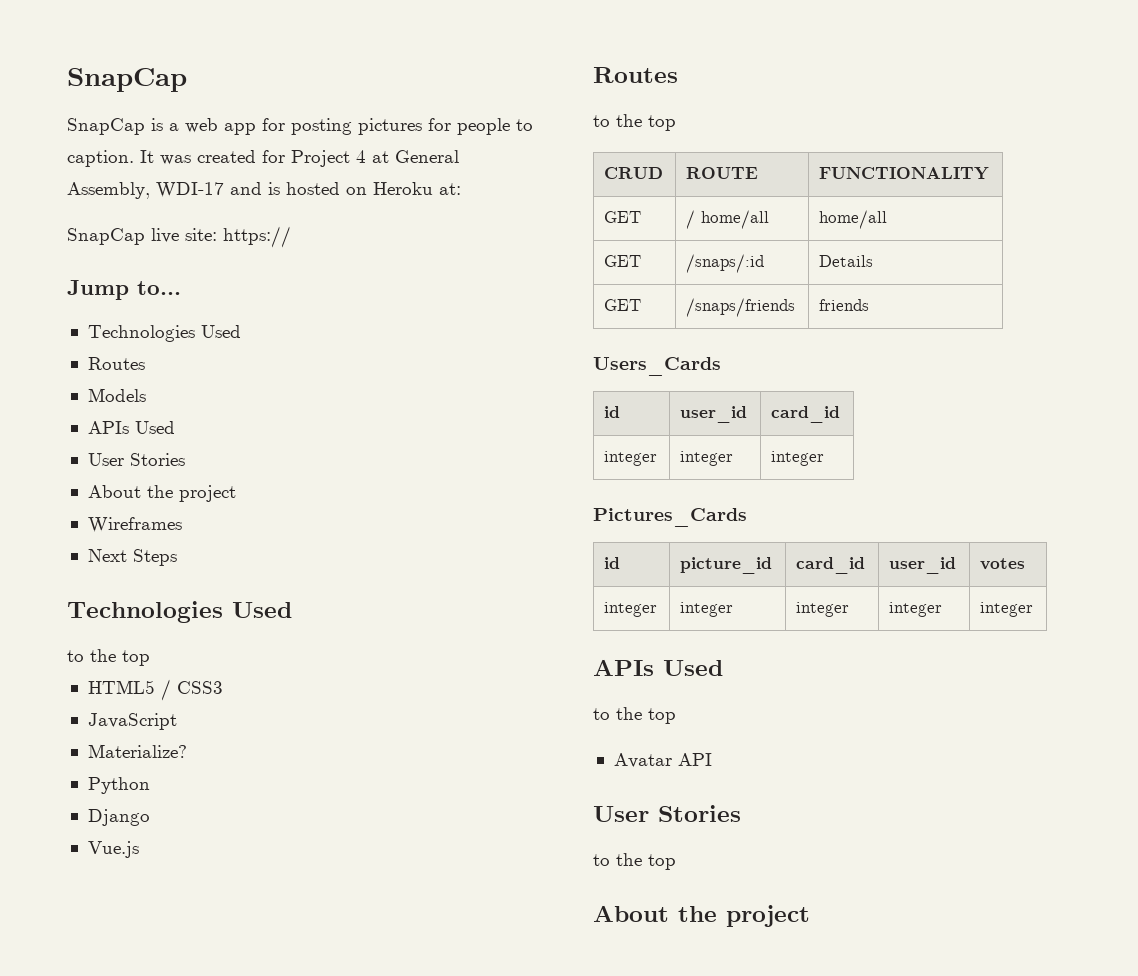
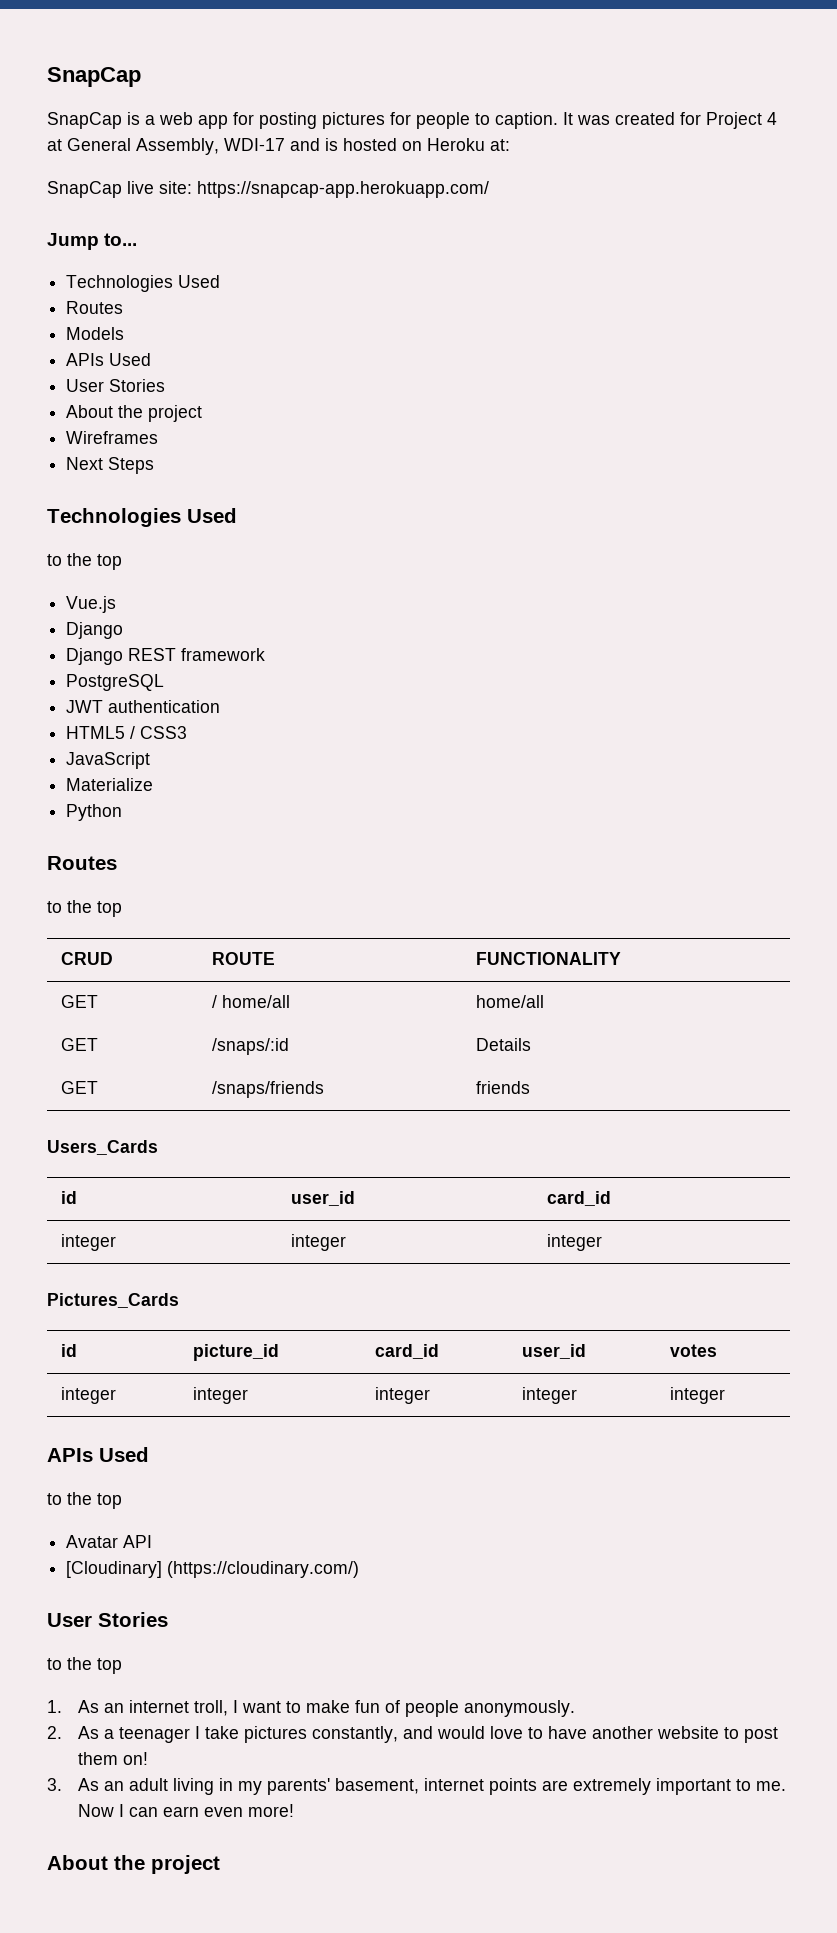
- SnapCap live site: https://
+ SnapCap live site: https://snapcap-app.herokuapp.com/
+ Vue.js
+ Django
+ Django REST framework
+ PostgreSQL
+ JWT authentication
- Materialize?
+ Materialize
- Django
- Vue.js
+ [Cloudinary] (https://cloudinary.com/)
+ 1. As an internet troll, I want to make fun of people anonymously.
+ 2. As a teenager I take pictures constantly, and would love to have another website to post them on!
+ 3. As an adult living in my parents' basement, internet points are extremely important to me. Now I can earn even more!

